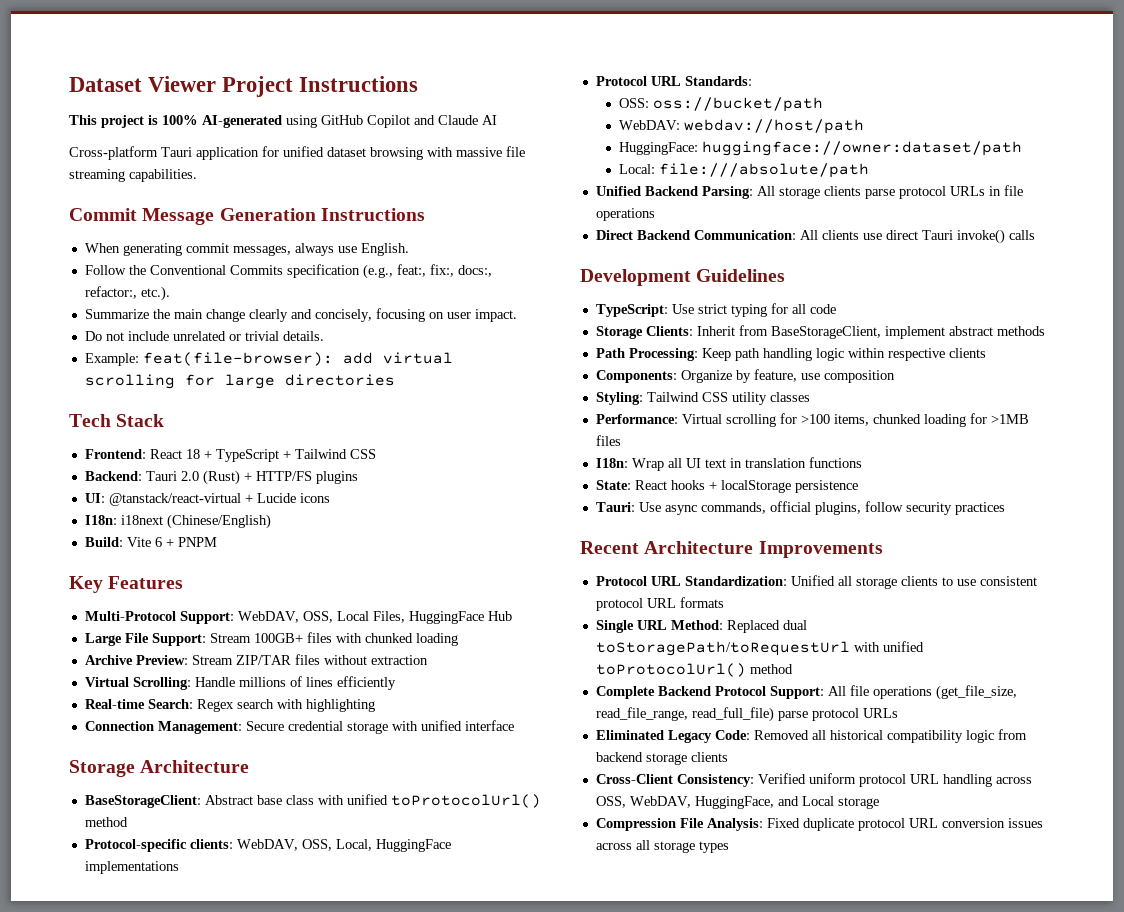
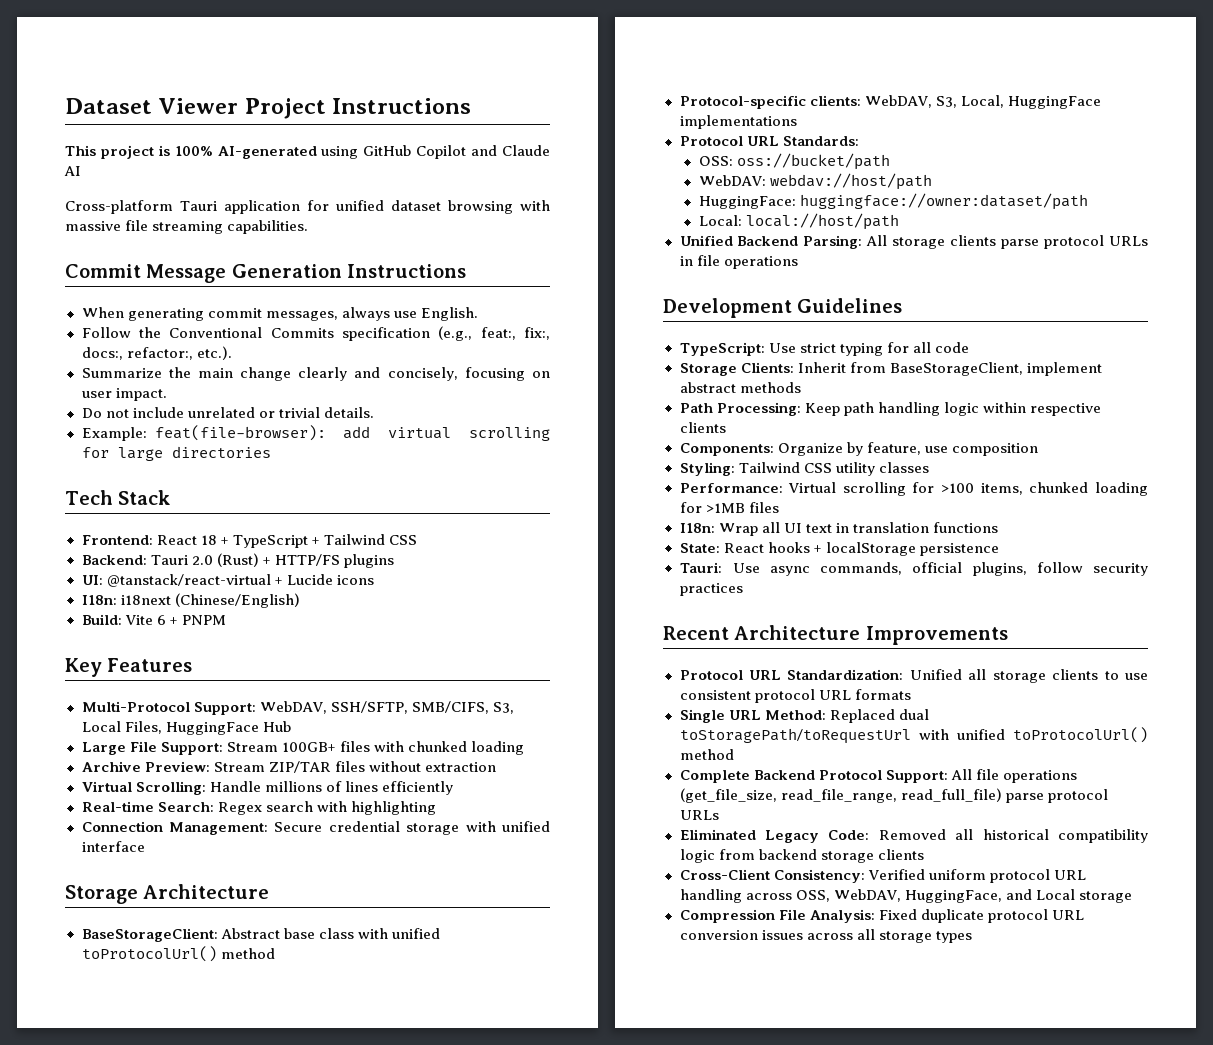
- Multi-Protocol Support: WebDAV, OSS, Local Files, HuggingFace Hub
+ Multi-Protocol Support: WebDAV, SSH/SFTP, SMB/CIFS, S3, Local Files, HuggingFace Hub
- Protocol-specific clients: WebDAV, OSS, Local, HuggingFace implementations
+ Protocol-specific clients: WebDAV, S3, Local, HuggingFace implementations
- Local: file:///absolute/path
+ Local: local://host/path
- Direct Backend Communication: All clients use direct Tauri invoke() calls

